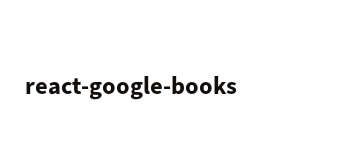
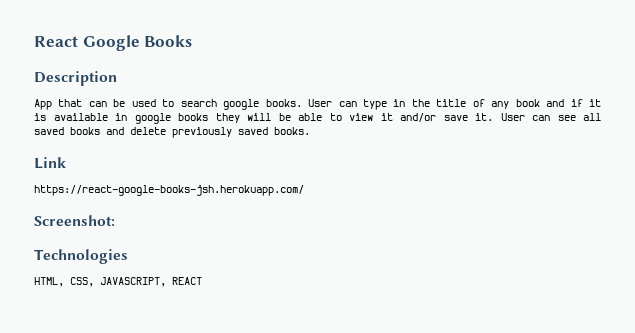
- react-google-books
+ React Google Books
+ Description
+ App that can be used to search google books. User can type in the title of any book and if it is available in google books they will be able to view it and/or save it. User can see all saved books and delete previously saved books.
+ Link
+ https://react-google-books-jsh.herokuapp.com/
+ Screenshot:
+ Technologies
+ HTML, CSS, JAVASCRIPT, REACT

